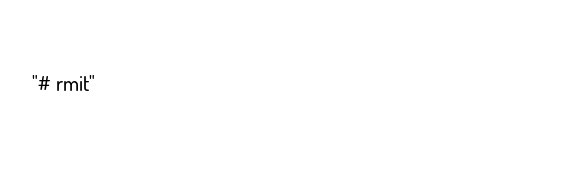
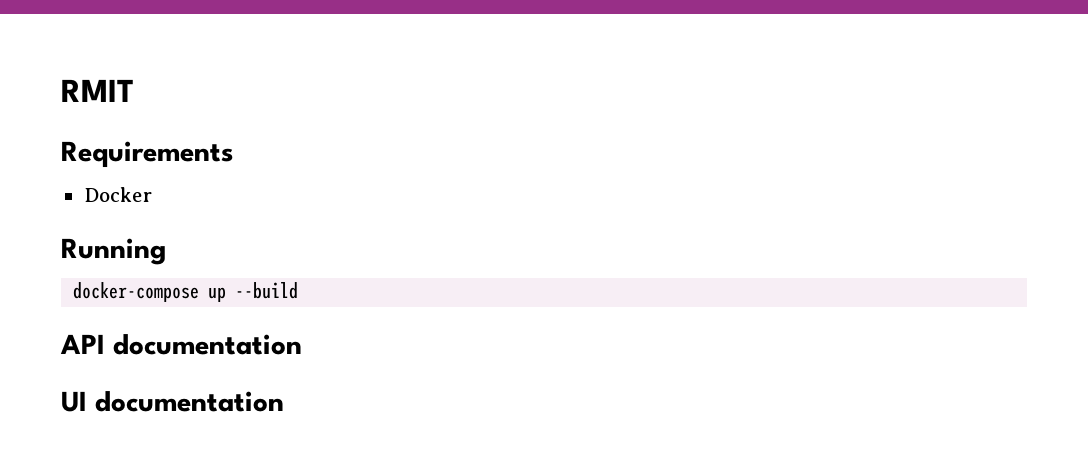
- "# rmit"
+ RMIT
+ Requirements
+ Docker
+ Running
+ docker-compose up --build
+ API documentation
+ UI documentation

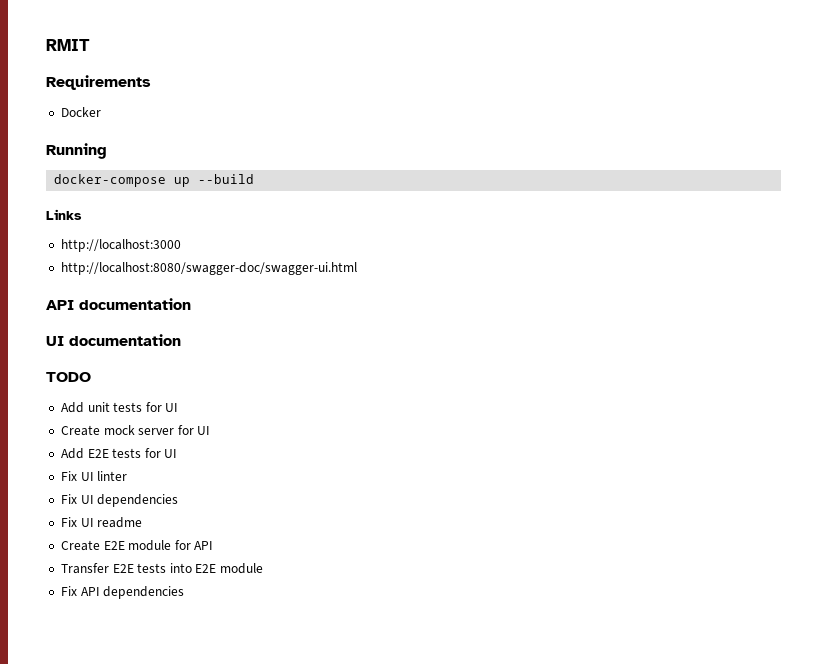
+ Links
+ http://localhost:3000
+ http://localhost:8080/swagger-doc/swagger-ui.html
+ TODO
+ Add unit tests for UI
+ Create mock server for UI
+ Add E2E tests for UI
+ Fix UI linter
+ Fix UI dependencies
+ Fix UI readme
+ Create E2E module for API
+ Transfer E2E tests into E2E module
+ Fix API dependencies

